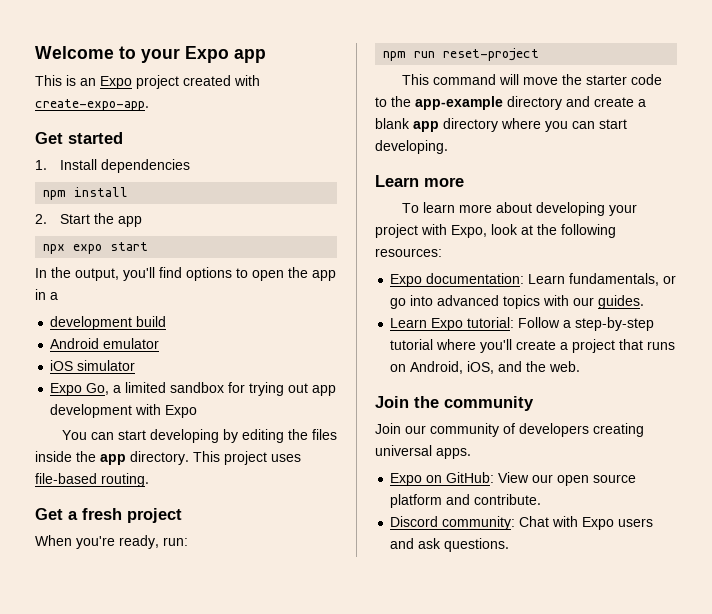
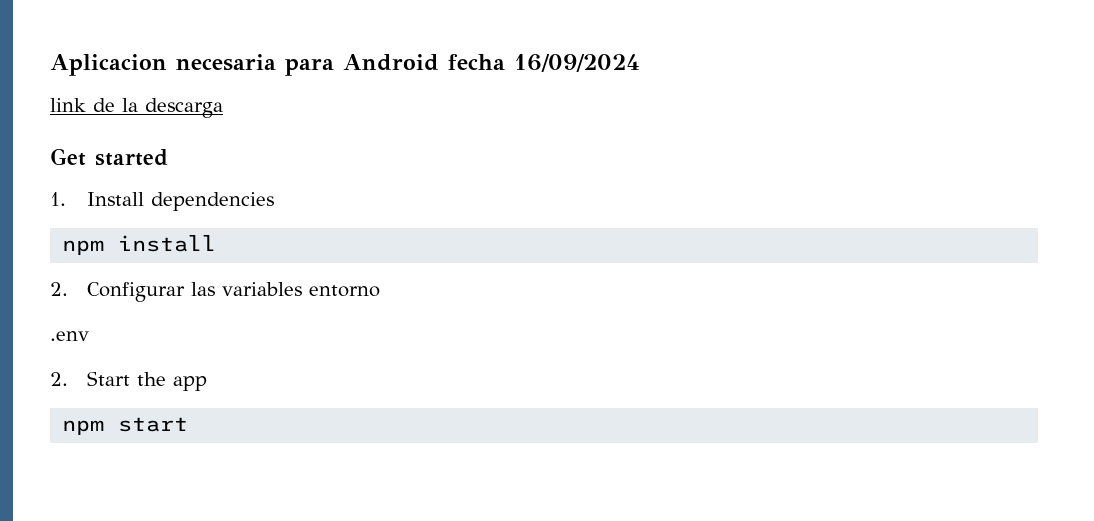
- Welcome to your Expo app
- This is an Expo project created with create-expo-app.
+ Aplicacion necesaria para Android fecha 16/09/2024
+ link de la descarga
+ 2. Configurar las variables entorno
+ .env
- npx expo start
- In the output, you'll find options to open the app in a
- development build
- Android emulator
- iOS simulator
- Expo Go, a limited sandbox for trying out app development with Expo
- You can start developing by editing the files inside the app directory. This project uses file-based routing.
- Get a fresh project
- When you're ready, run:
- npm run reset-project
- This command will move the starter code to the app-example directory and create a blank app directory where you can start developing.
- Learn more
- To learn more about developing your project with Expo, look at the following resources:
- Expo documentation: Learn fundamentals, or go into advanced topics with our guides.
- Learn Expo tutorial: Follow a step-by-step tutorial where you'll create a project that runs on Android, iOS, and the web.
- Join the community
- Join our community of developers creating universal apps.
- Expo on GitHub: View our open source platform and contribute.
- Discord community: Chat with Expo users and ask questions.
+ npm start

